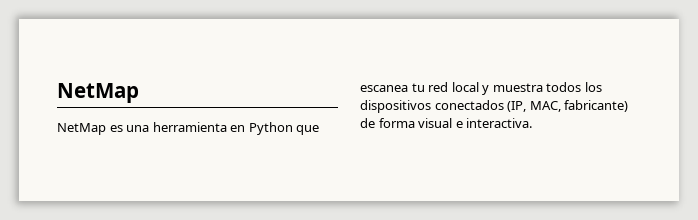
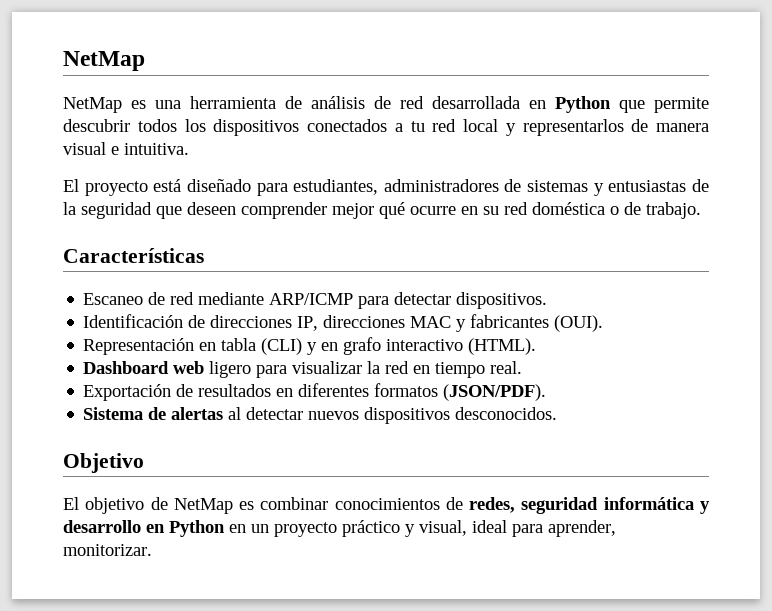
- NetMap es una herramienta en Python que escanea tu red local y muestra todos los dispositivos conectados (IP, MAC, fabricante) de forma visual e interactiva.
+ NetMap es una herramienta de análisis de red desarrollada en Python que permite descubrir todos los dispositivos conectados a tu red local y representarlos de manera visual e intuitiva.
+ El proyecto está diseñado para estudiantes, administradores de sistemas y entusiastas de la seguridad que deseen comprender mejor qué ocurre en su red doméstica o de trabajo.
+ Características
+ Escaneo de red mediante ARP/ICMP para detectar dispositivos.
+ Identificación de direcciones IP, direcciones MAC y fabricantes (OUI).
+ Representación en tabla (CLI) y en grafo interactivo (HTML).
+ Dashboard web ligero para visualizar la red en tiempo real.
+ Exportación de resultados en diferentes formatos (JSON/PDF).
+ Sistema de alertas al detectar nuevos dispositivos desconocidos.
+ Objetivo
+ El objetivo de NetMap es combinar conocimientos de redes, seguridad informática y desarrollo en Python en un proyecto práctico y visual, ideal para aprender, monitorizar.

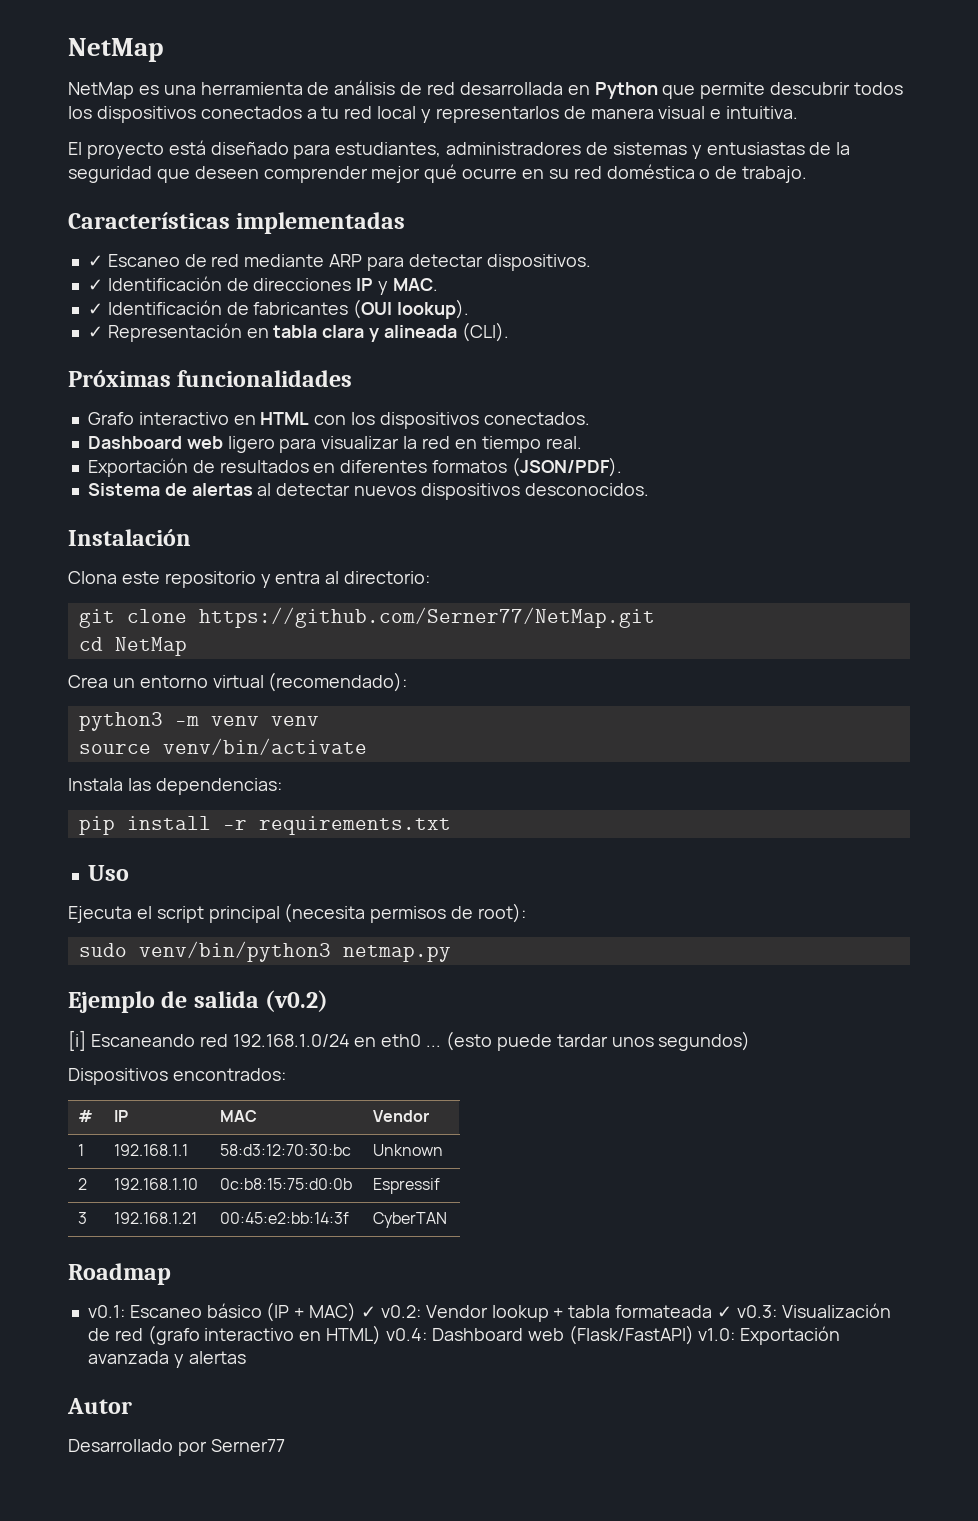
- Características
- Escaneo de red mediante ARP/ICMP para detectar dispositivos.
+ Características implementadas
+ ✓ Escaneo de red mediante ARP para detectar dispositivos.
- Identificación de direcciones IP, direcciones MAC y fabricantes (OUI).
- Representación en tabla (CLI) y en grafo interactivo (HTML).
+ ✓ Identificación de direcciones IP y MAC.
+ ✓ Identificación de fabricantes (OUI lookup).
+ ✓ Representación en tabla clara y alineada (CLI).
+ Próximas funcionalidades
+ Grafo interactivo en HTML con los dispositivos conectados.
- Objetivo
- El objetivo de NetMap es combinar conocimientos de redes, seguridad informática y desarrollo en Python en un proyecto práctico y visual, ideal para aprender, monitorizar.
+ Instalación
+ Clona este repositorio y entra al directorio:
+ git clone https://github.com/Serner77/NetMap.git
+ cd NetMap
+ Crea un entorno virtual (recomendado):
+ python3 -m venv venv
+ source venv/bin/activate
+ Instala las dependencias:
+ pip install -r requirements.txt
+ Uso
+ Ejecuta el script principal (necesita permisos de root):
+ sudo venv/bin/python3 netmap.py
+ Ejemplo de salida (v0.2)
+ [i] Escaneando red 192.168.1.0/24 en eth0 ... (esto puede tardar unos segundos)
+ Dispositivos encontrados:
+ # | IP | MAC | Vendor
+ 1 | 192.168.1.1 | 58:d3:12:70:30:bc | Unknown
+ 2 | 192.168.1.10 | 0c:b8:15:75:d0:0b | Espressif
+ 3 | 192.168.1.21 | 00:45:e2:bb:14:3f | CyberTAN
+ Roadmap
+ v0.1: Escaneo básico (IP + MAC) ✓ v0.2: Vendor lookup + tabla formateada ✓ v0.3: Visualización de red (grafo interactivo en HTML) v0.4: Dashboard web (Flask/FastAPI) v1.0: Exportación avanzada y alertas
+ Autor
+ Desarrollado por Serner77

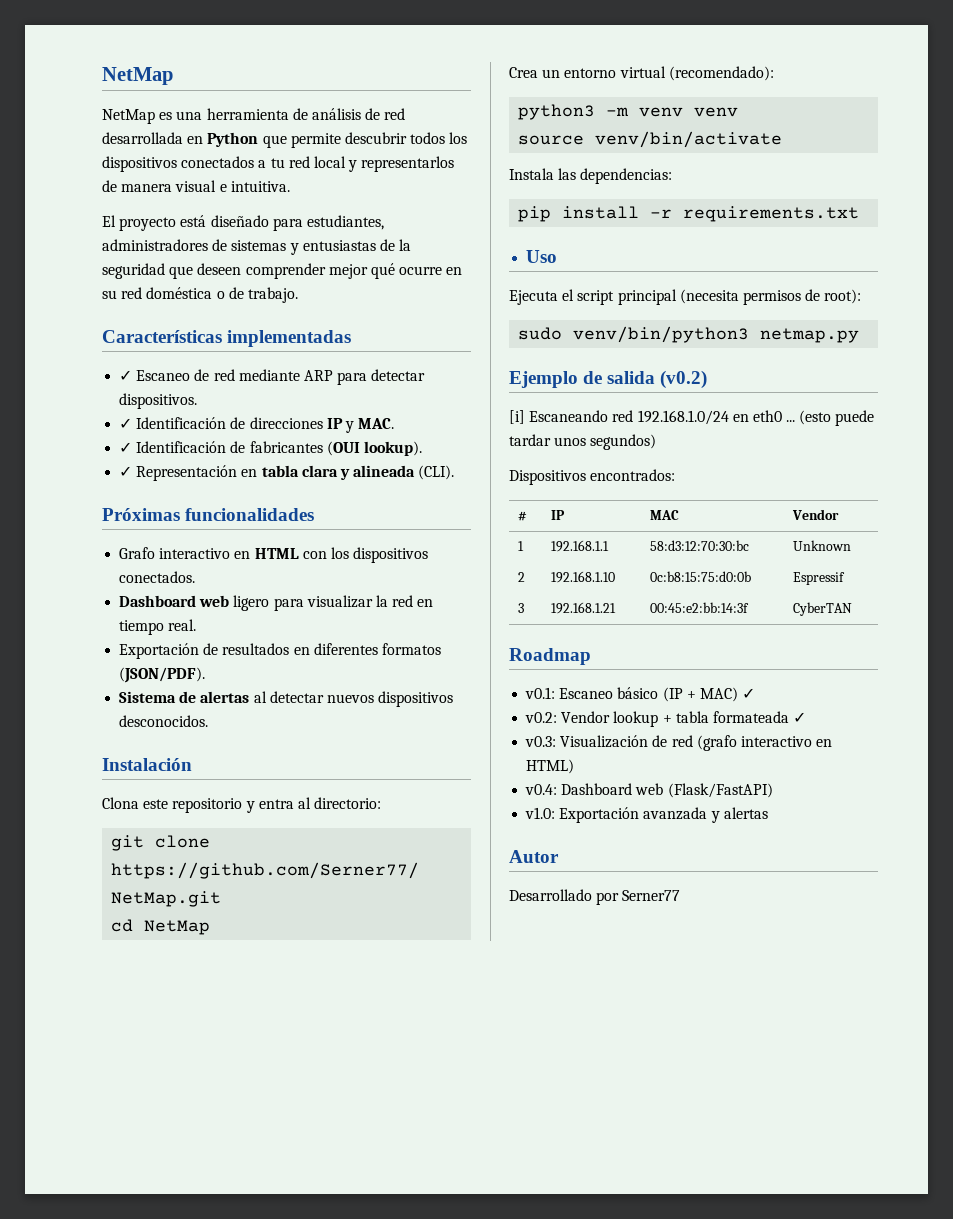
- v0.1: Escaneo básico (IP + MAC) ✓ v0.2: Vendor lookup + tabla formateada ✓ v0.3: Visualización de red (grafo interactivo en HTML) v0.4: Dashboard web (Flask/FastAPI) v1.0: Exportación avanzada y alertas
+ v0.1: Escaneo básico (IP + MAC) ✓
+ v0.2: Vendor lookup + tabla formateada ✓
+ v0.3: Visualización de red (grafo interactivo en HTML)
+ v0.4: Dashboard web (Flask/FastAPI)
+ v1.0: Exportación avanzada y alertas

